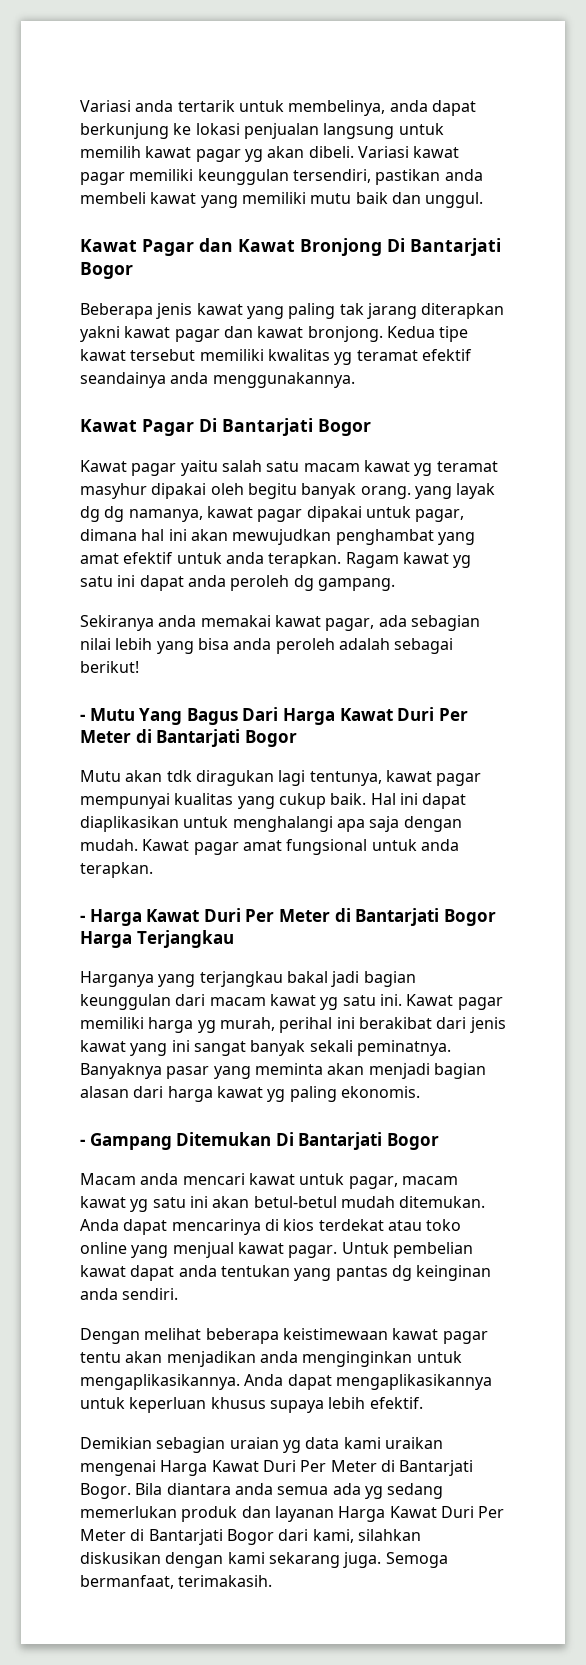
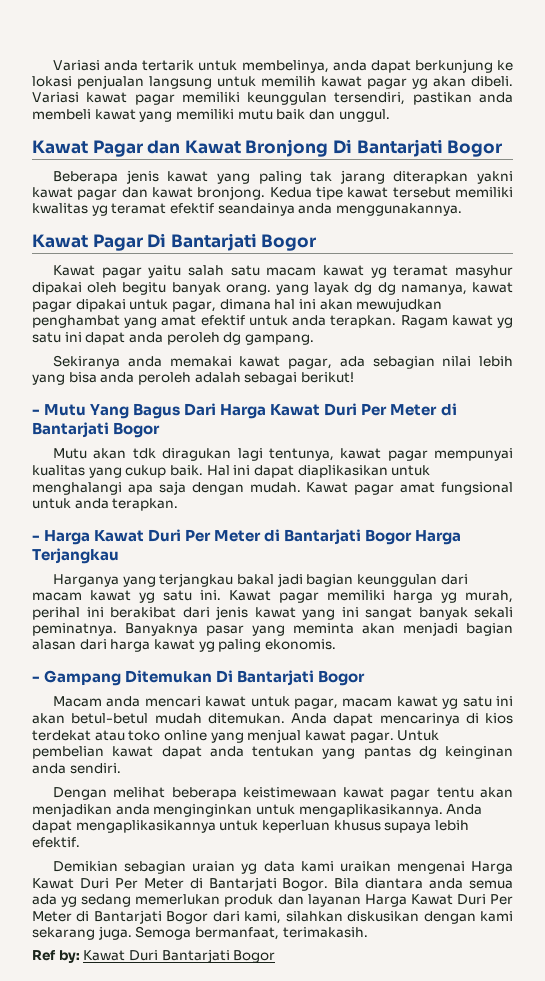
+ Ref by: Kawat Duri Bantarjati Bogor

